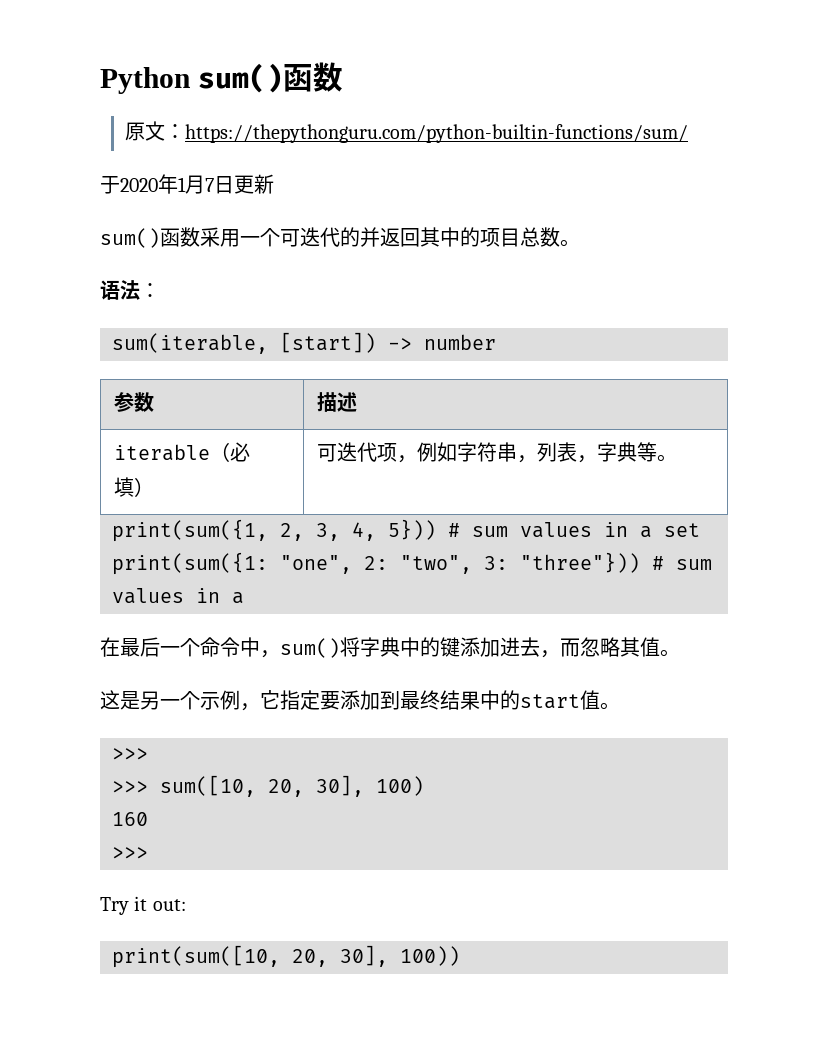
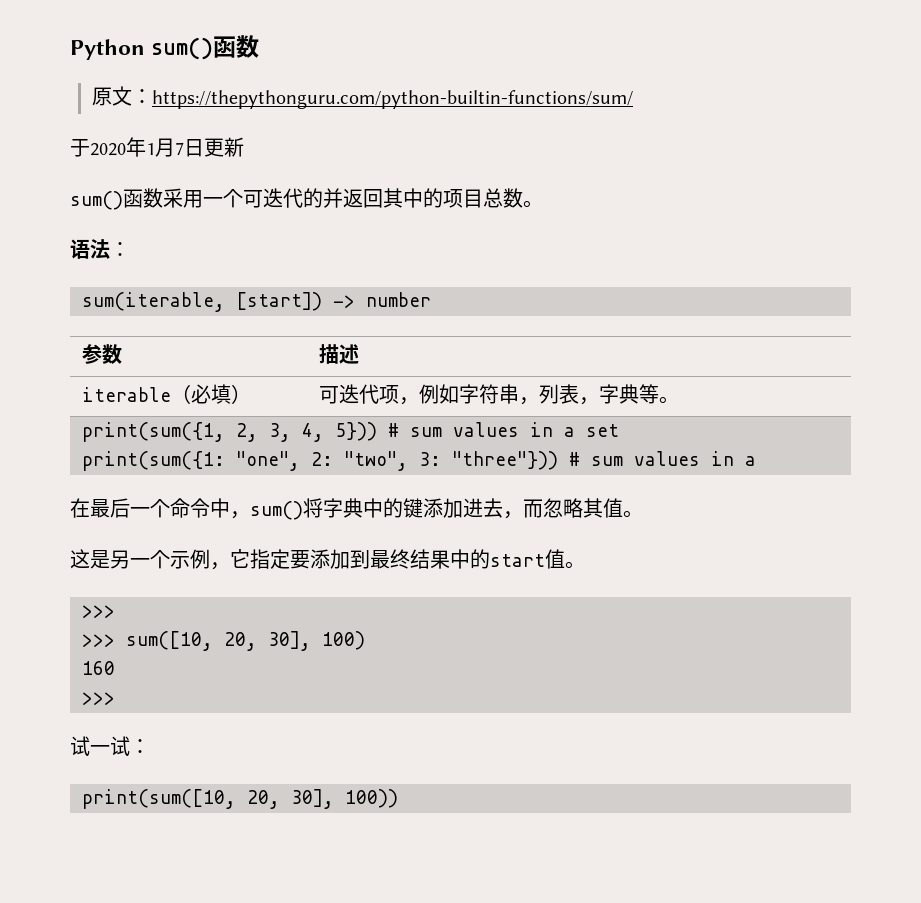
- Try it out:
+ 试一试：

